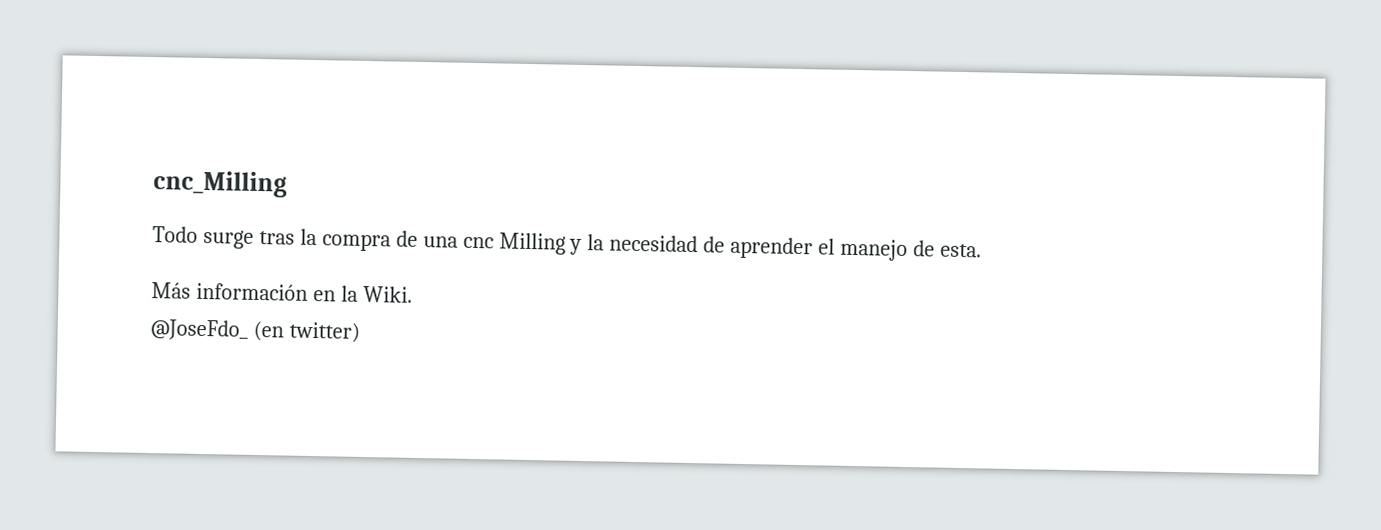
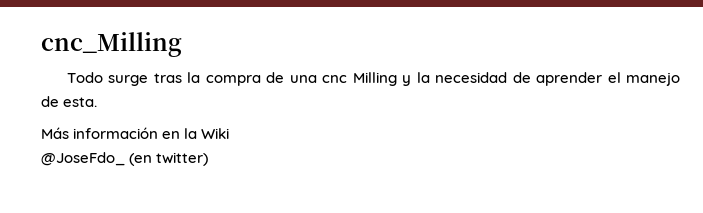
- Más información en la Wiki.
+ Más información en la Wiki

